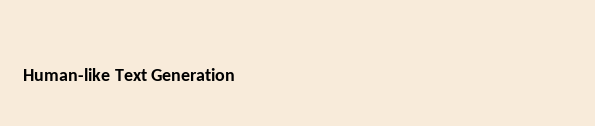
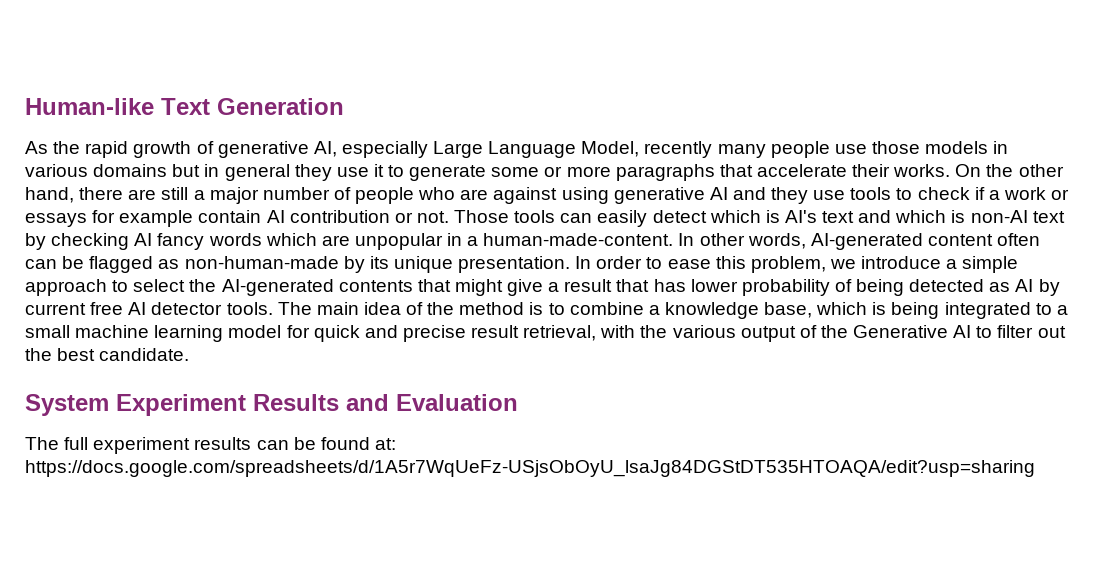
+ As the rapid growth of generative AI, especially Large Language Model, recently many people use those models in various domains but in general they use it to generate some or more paragraphs that accelerate their works. On the other hand, there are still a major number of people who are against using generative AI and they use tools to check if a work or essays for example contain AI contribution or not. Those tools can easily detect which is AI's text and which is non-AI text by checking AI fancy words which are unpopular in a human-made-content. In other words, AI-generated content often can be flagged as non-human-made by its unique presentation. In order to ease this problem, we introduce a simple approach to select the AI-generated contents that might give a result that has lower probability of being detected as AI by current free AI detector tools. The main idea of the method is to combine a knowledge base, which is being integrated to a small machine learning model for quick and precise result retrieval, with the various output of the Generative AI to filter out the best candidate.
+ System Experiment Results and Evaluation
+ The full experiment results can be found at: https://docs.google.com/spreadsheets/d/1A5r7WqUeFz-USjsObOyU_lsaJg84DGStDT535HTOAQA/edit?usp=sharing

